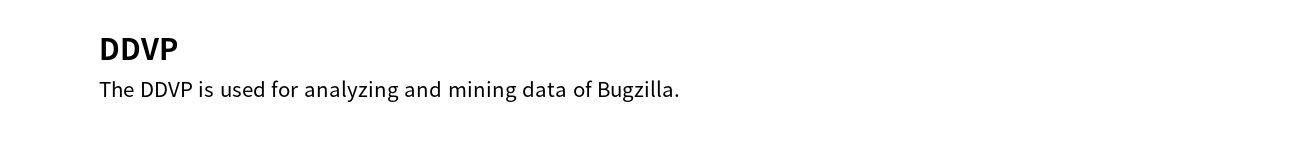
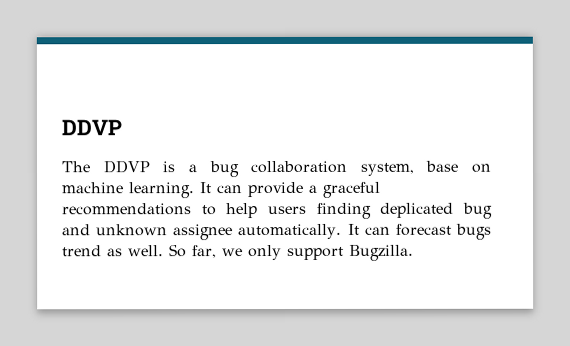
- The DDVP is used for analyzing and mining data of Bugzilla.
+ The DDVP is a bug collaboration system, base on machine learning. It can provide a graceful recommendations to help users finding deplicated bug and unknown assignee automatically. It can forecast bugs trend as well. So far, we only support Bugzilla.

